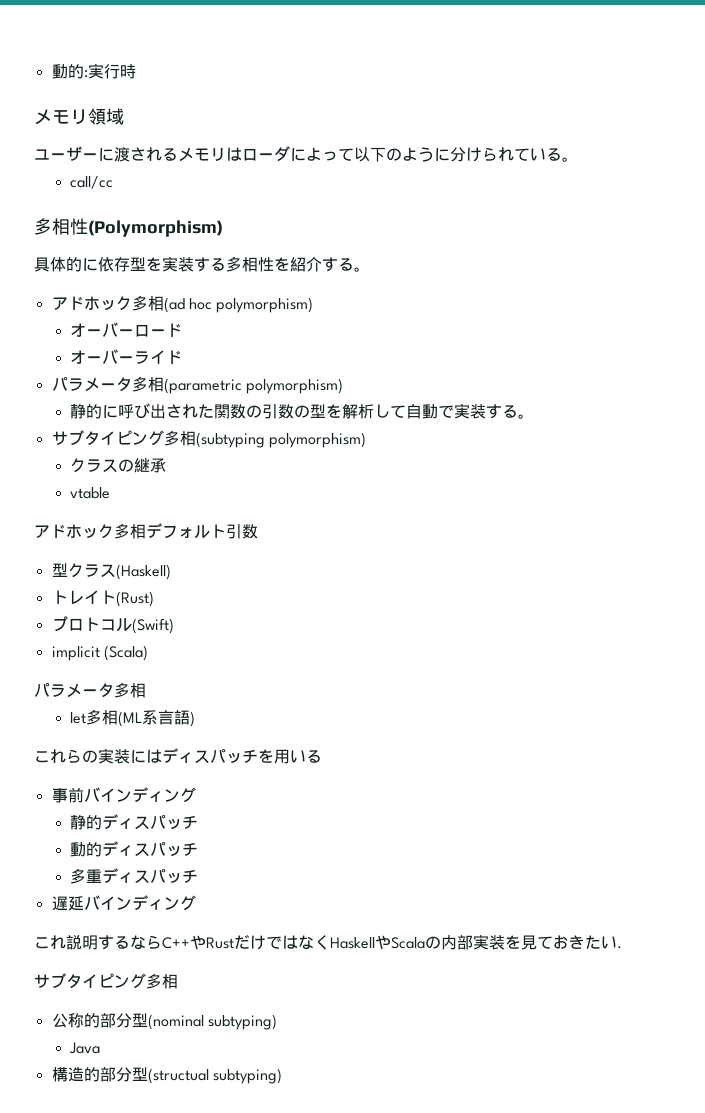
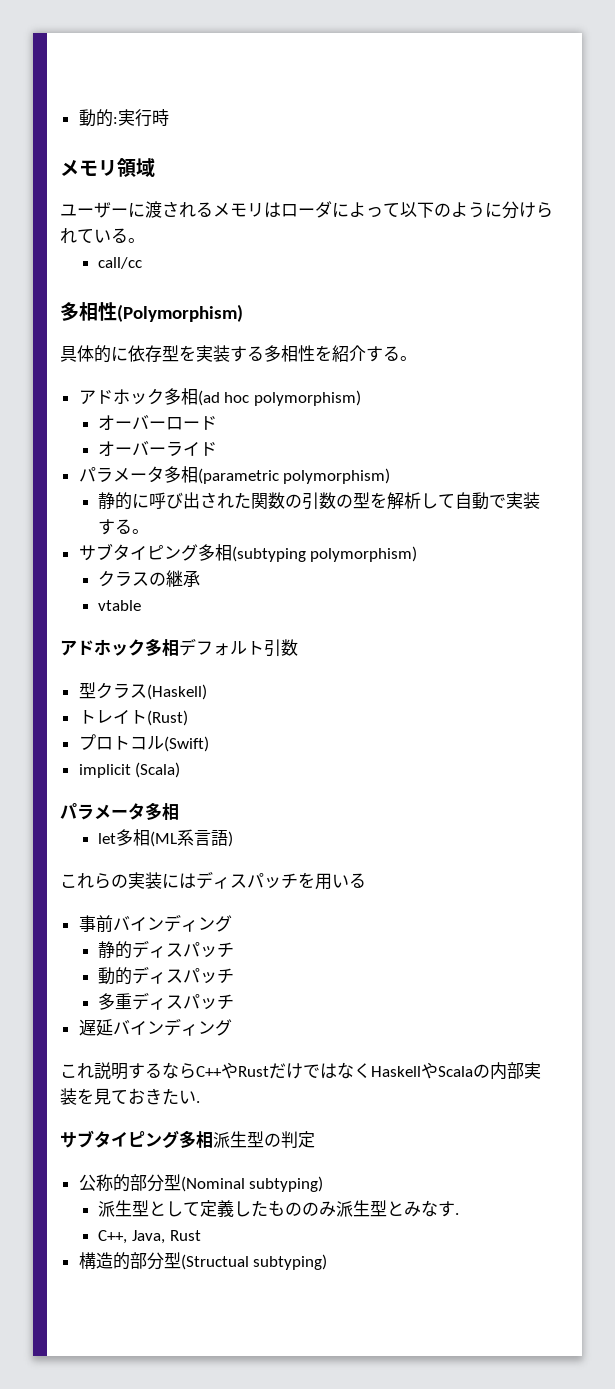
  これ説明するならC++やRustだけではなくHaskellやScalaの内部実装を見ておきたい.
- サブタイピング多相
+ サブタイピング多相派生型の判定
- 公称的部分型(nominal subtyping)
+ 公称的部分型(Nominal subtyping)
- Java
+ 派生型として定義したもののみ派生型とみなす.
+ C++, Java, Rust
- 構造的部分型(structual subtyping)
+ 構造的部分型(Structual subtyping)

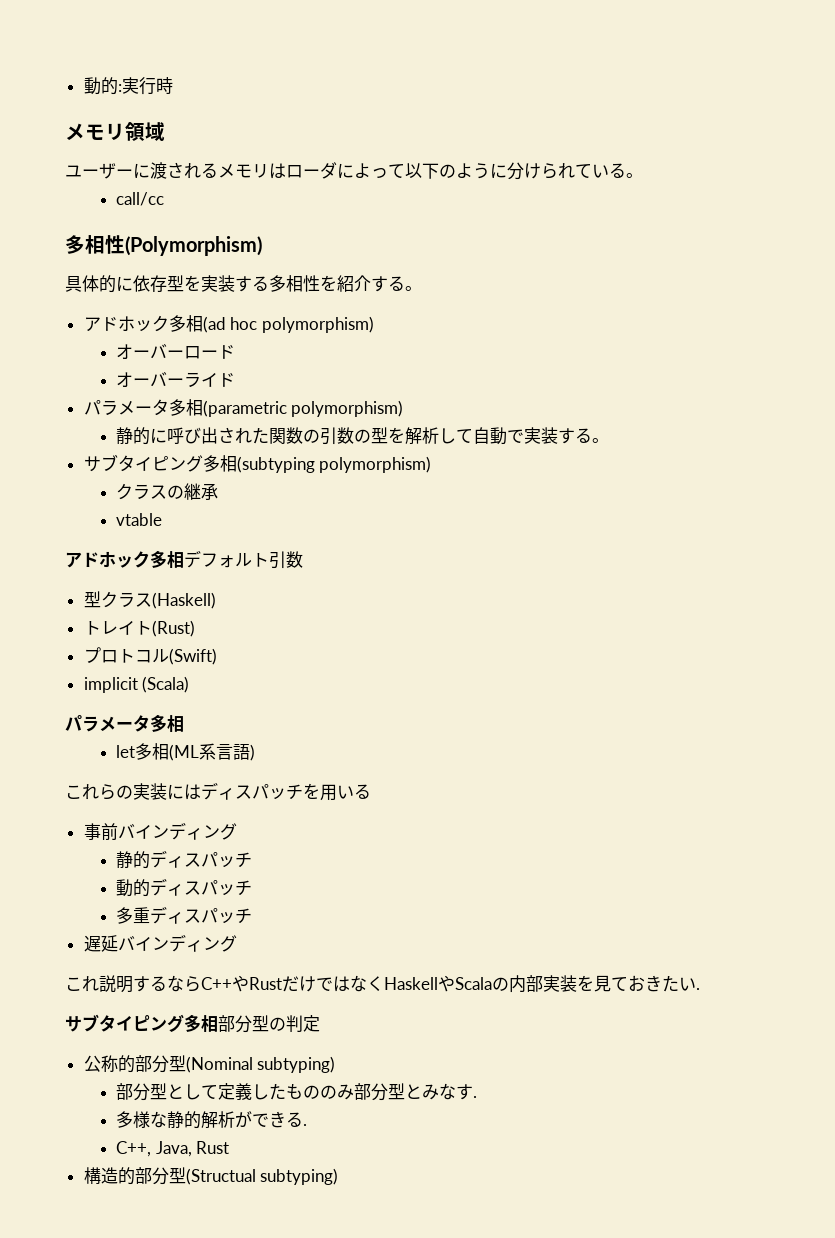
- サブタイピング多相派生型の判定
+ サブタイピング多相部分型の判定
- 派生型として定義したもののみ派生型とみなす.
+ 部分型として定義したもののみ部分型とみなす.
+ 多様な静的解析ができる.

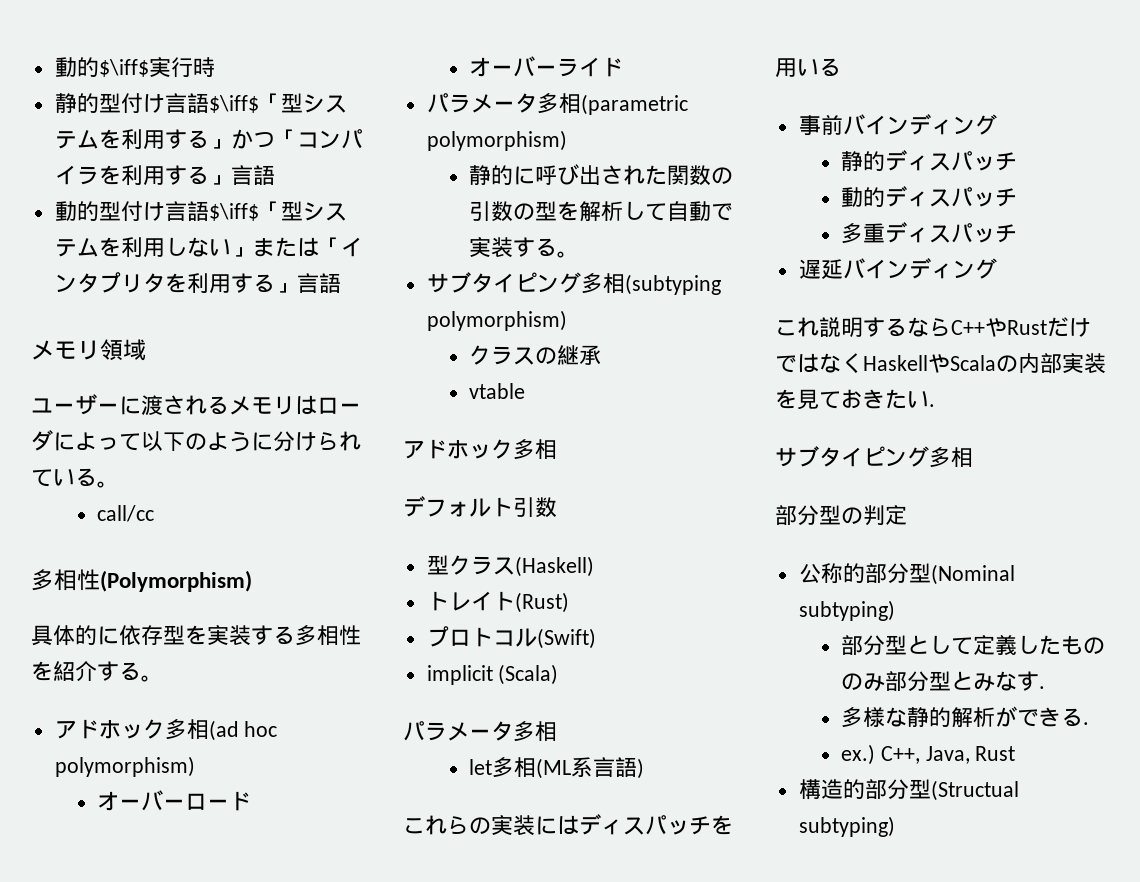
- 動的:実行時
+ 動的$\iff$実行時
+ 静的型付け言語$\iff$「型システムを利用する」かつ「コンパイラを利用する」言語
+ 動的型付け言語$\iff$「型システムを利用しない」または「インタプリタを利用する」言語
  vtable
- アドホック多相デフォルト引数
+ アドホック多相
+ デフォルト引数
  これ説明するならC++やRustだけではなくHaskellやScalaの内部実装を見ておきたい.
- サブタイピング多相部分型の判定
+ サブタイピング多相
+ 部分型の判定
+ ex.)

